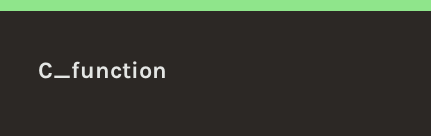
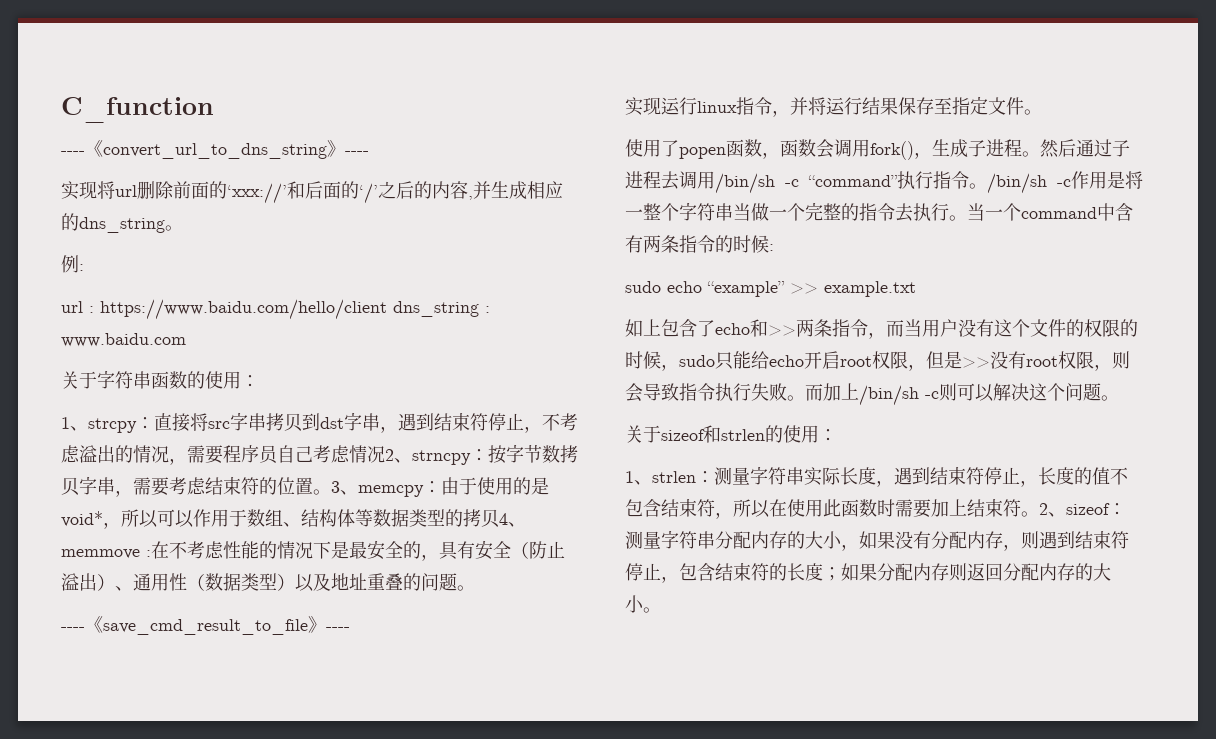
+ ----《convert_url_to_dns_string》----
+ 实现将url删除前面的‘xxx://’和后面的‘/’之后的内容,并生成相应的dns_string。
+ 例:
+ url : https://www.baidu.com/hello/client dns_string : www.baidu.com
+ 关于字符串函数的使用：
+ 1、strcpy：直接将src字串拷贝到dst字串，遇到结束符停止，不考虑溢出的情况，需要程序员自己考虑情况2、strncpy：按字节数拷贝字串，需要考虑结束符的位置。3、memcpy：由于使用的是void*，所以可以作用于数组、结构体等数据类型的拷贝4、memmove :在不考虑性能的情况下是最安全的，具有安全（防止溢出）、通用性（数据类型）以及地址重叠的问题。
+ ----《save_cmd_result_to_file》----
+ 实现运行linux指令，并将运行结果保存至指定文件。
+ 使用了popen函数，函数会调用fork()，生成子进程。然后通过子进程去调用/bin/sh -c “command”执行指令。/bin/sh -c作用是将一整个字符串当做一个完整的指令去执行。当一个command中含有两条指令的时候:
+ sudo echo “example” >> example.txt
+ 如上包含了echo和>>两条指令，而当用户没有这个文件的权限的时候，sudo只能给echo开启root权限，但是>>没有root权限，则会导致指令执行失败。而加上/bin/sh -c则可以解决这个问题。
+ 关于sizeof和strlen的使用：
+ 1、strlen：测量字符串实际长度，遇到结束符停止，长度的值不包含结束符，所以在使用此函数时需要加上结束符。2、sizeof：测量字符串分配内存的大小，如果没有分配内存，则遇到结束符停止，包含结束符的长度；如果分配内存则返回分配内存的大小。

